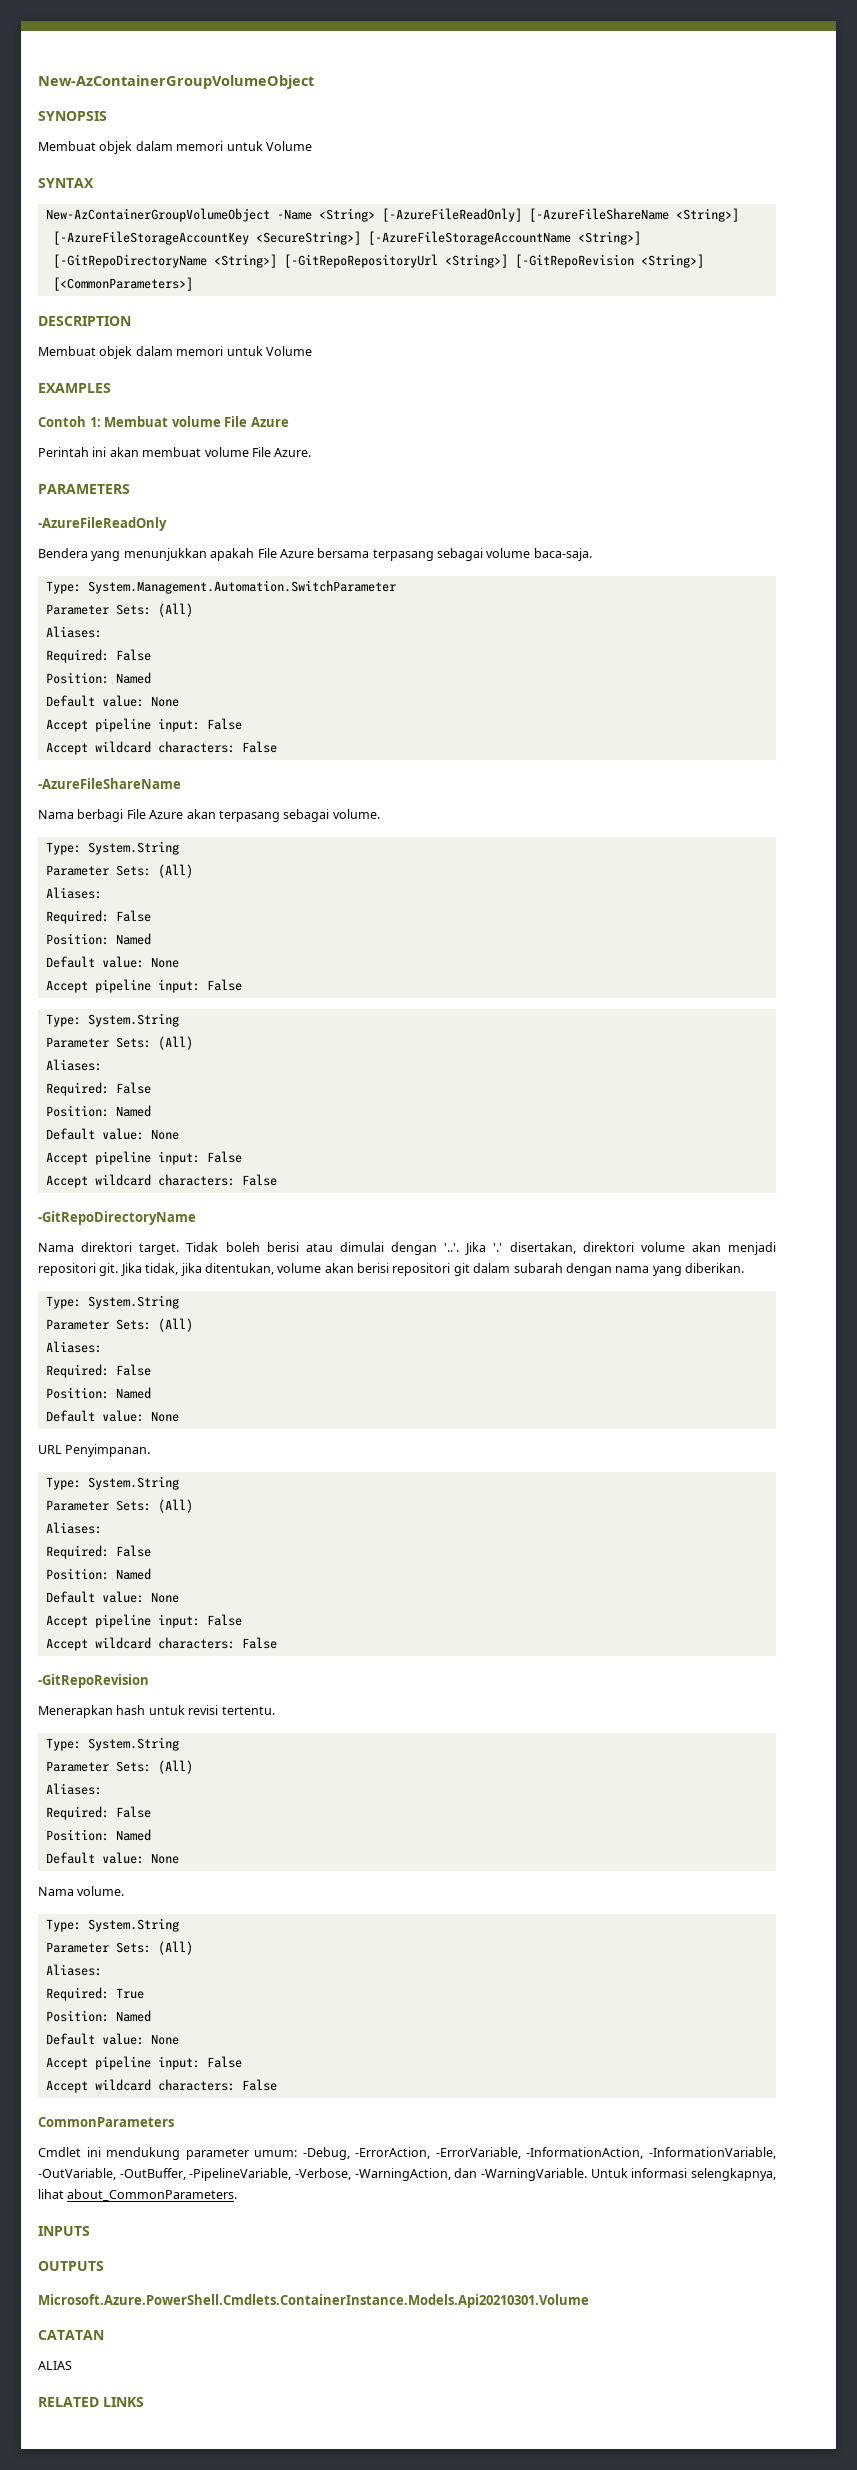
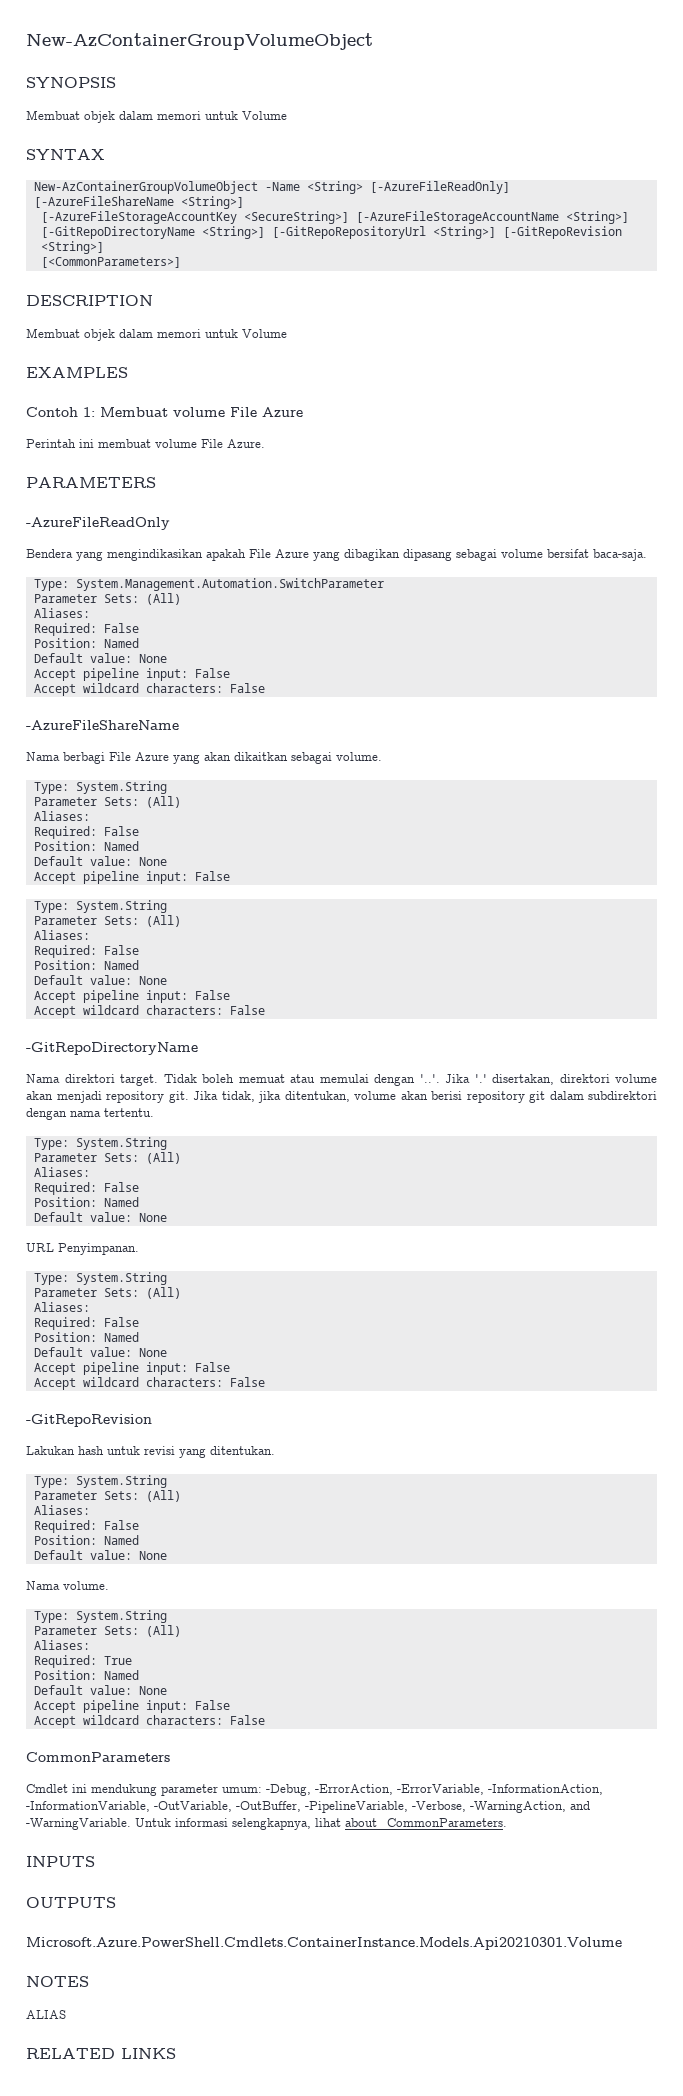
- Perintah ini akan membuat volume File Azure.
+ Perintah ini membuat volume File Azure.
- Bendera yang menunjukkan apakah File Azure bersama terpasang sebagai volume baca-saja.
+ Bendera yang mengindikasikan apakah File Azure yang dibagikan dipasang sebagai volume bersifat baca-saja.
- Nama berbagi File Azure akan terpasang sebagai volume.
+ Nama berbagi File Azure yang akan dikaitkan sebagai volume.
- Tidak boleh berisi atau dimulai dengan '..'. Jika '.' disertakan, direktori volume akan menjadi repositori git.
+ Tidak boleh memuat atau memulai dengan '..'. Jika '.' disertakan, direktori volume akan menjadi repository git.
- Jika tidak, jika ditentukan, volume akan berisi repositori git dalam subarah dengan nama yang diberikan.
+ Jika tidak, jika ditentukan, volume akan berisi repository git dalam subdirektori dengan nama tertentu.
- Menerapkan hash untuk revisi tertentu.
+ Lakukan hash untuk revisi yang ditentukan.
- Cmdlet ini mendukung parameter umum: -Debug, -ErrorAction, -ErrorVariable, -InformationAction, -InformationVariable, -OutVariable, -OutBuffer, -PipelineVariable, -Verbose, -WarningAction, dan -WarningVariable.
+ Cmdlet ini mendukung parameter umum: -Debug, -ErrorAction, -ErrorVariable, -InformationAction, -InformationVariable, -OutVariable, -OutBuffer, -PipelineVariable, -Verbose, -WarningAction, and -WarningVariable.
- CATATAN
+ NOTES

